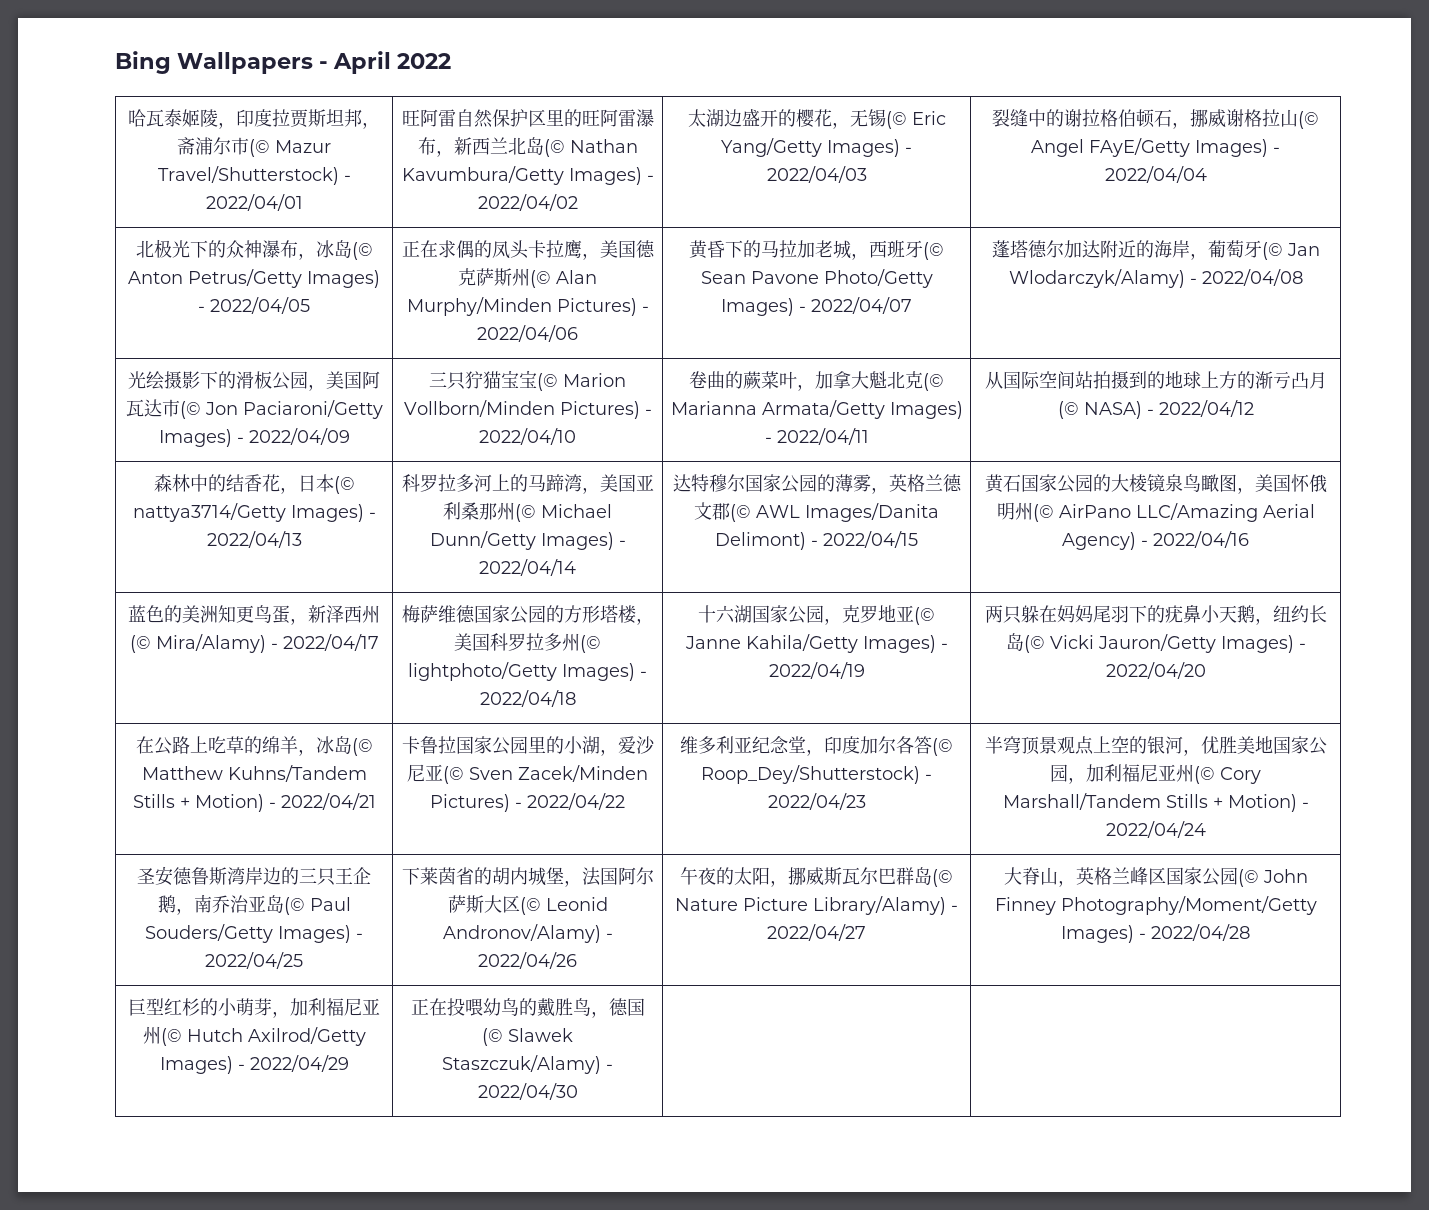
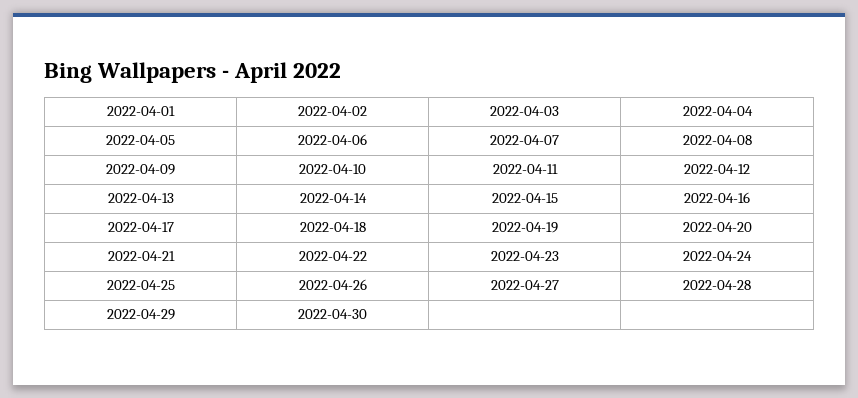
- 哈瓦泰姬陵，印度拉贾斯坦邦，斋浦尔市(© Mazur Travel/Shutterstock) - 2022/04/01 | 旺阿雷自然保护区里的旺阿雷瀑布，新西兰北岛(© Nathan Kavumbura/Getty Images) - 2022/04/02 | 太湖边盛开的樱花，无锡(© Eric Yang/Getty Images) - 2022/04/03 | 裂缝中的谢拉格伯顿石，挪威谢格拉山(© Angel FAyE/Getty Images) - 2022/04/04
- 北极光下的众神瀑布，冰岛(© Anton Petrus/Getty Images) - 2022/04/05 | 正在求偶的凤头卡拉鹰，美国德克萨斯州(© Alan Murphy/Minden Pictures) - 2022/04/06 | 黄昏下的马拉加老城，西班牙(© Sean Pavone Photo/Getty Images) - 2022/04/07 | 蓬塔德尔加达附近的海岸，葡萄牙(© Jan Wlodarczyk/Alamy) - 2022/04/08
- 光绘摄影下的滑板公园，美国阿瓦达市(© Jon Paciaroni/Getty Images) - 2022/04/09 | 三只狞猫宝宝(© Marion Vollborn/Minden Pictures) - 2022/04/10 | 卷曲的蕨菜叶，加拿大魁北克(© Marianna Armata/Getty Images) - 2022/04/11 | 从国际空间站拍摄到的地球上方的渐亏凸月(© NASA) - 2022/04/12
- 森林中的结香花，日本(© nattya3714/Getty Images) - 2022/04/13 | 科罗拉多河上的马蹄湾，美国亚利桑那州(© Michael Dunn/Getty Images) - 2022/04/14 | 达特穆尔国家公园的薄雾，英格兰德文郡(© AWL Images/Danita Delimont) - 2022/04/15 | 黄石国家公园的大棱镜泉鸟瞰图，美国怀俄明州(© AirPano LLC/Amazing Aerial Agency) - 2022/04/16
- 蓝色的美洲知更鸟蛋，新泽西州(© Mira/Alamy) - 2022/04/17 | 梅萨维德国家公园的方形塔楼，美国科罗拉多州(© lightphoto/Getty Images) - 2022/04/18 | 十六湖国家公园，克罗地亚(© Janne Kahila/Getty Images) - 2022/04/19 | 两只躲在妈妈尾羽下的疣鼻小天鹅，纽约长岛(© Vicki Jauron/Getty Images) - 2022/04/20
- 在公路上吃草的绵羊，冰岛(© Matthew Kuhns/Tandem Stills + Motion) - 2022/04/21 | 卡鲁拉国家公园里的小湖，爱沙尼亚(© Sven Zacek/Minden Pictures) - 2022/04/22 | 维多利亚纪念堂，印度加尔各答(© Roop_Dey/Shutterstock) - 2022/04/23 | 半穹顶景观点上空的银河，优胜美地国家公园，加利福尼亚州(© Cory Marshall/Tandem Stills + Motion) - 2022/04/24
- 圣安德鲁斯湾岸边的三只王企鹅，南乔治亚岛(© Paul Souders/Getty Images) - 2022/04/25 | 下莱茵省的胡内城堡，法国阿尔萨斯大区(© Leonid Andronov/Alamy) - 2022/04/26 | 午夜的太阳，挪威斯瓦尔巴群岛(© Nature Picture Library/Alamy) - 2022/04/27 | 大脊山，英格兰峰区国家公园(© John Finney Photography/Moment/Getty Images) - 2022/04/28
- 巨型红杉的小萌芽，加利福尼亚州(© Hutch Axilrod/Getty Images) - 2022/04/29 | 正在投喂幼鸟的戴胜鸟，德国(© Slawek Staszczuk/Alamy) - 2022/04/30 | |
+ 2022-04-01 | 2022-04-02 | 2022-04-03 | 2022-04-04
+ 2022-04-05 | 2022-04-06 | 2022-04-07 | 2022-04-08
+ 2022-04-09 | 2022-04-10 | 2022-04-11 | 2022-04-12
+ 2022-04-13 | 2022-04-14 | 2022-04-15 | 2022-04-16
+ 2022-04-17 | 2022-04-18 | 2022-04-19 | 2022-04-20
+ 2022-04-21 | 2022-04-22 | 2022-04-23 | 2022-04-24
+ 2022-04-25 | 2022-04-26 | 2022-04-27 | 2022-04-28
+ 2022-04-29 | 2022-04-30 | |

